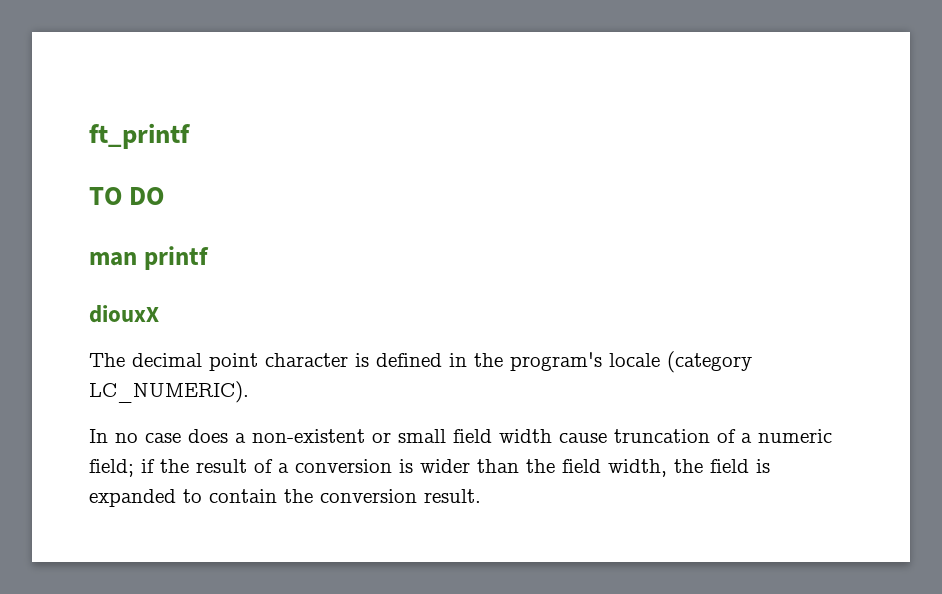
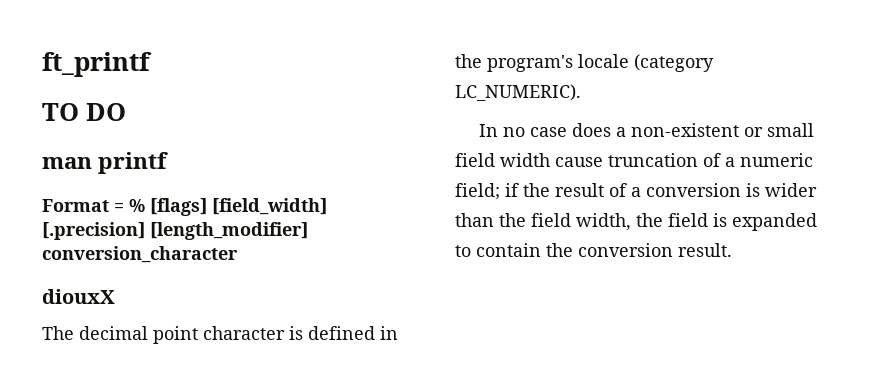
+ Format = % [flags] [field_width] [.precision] [length_modifier] conversion_character

